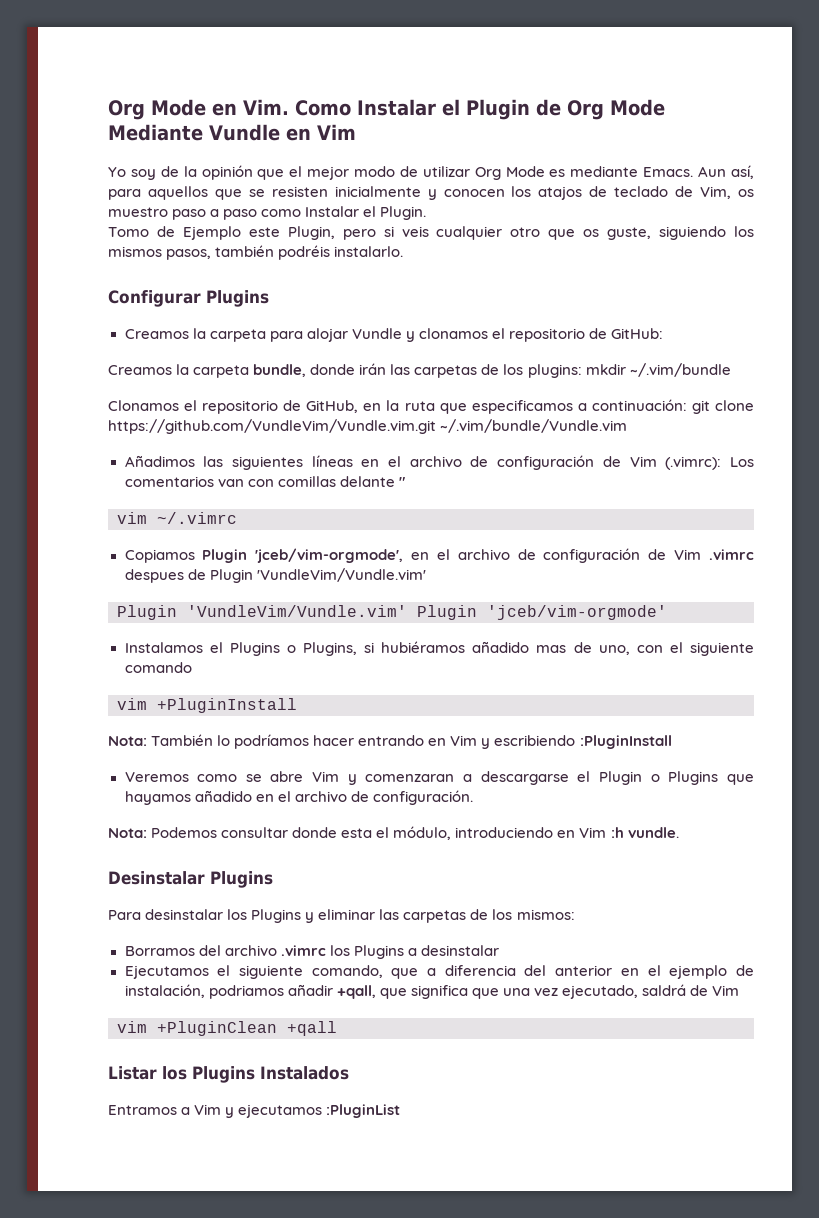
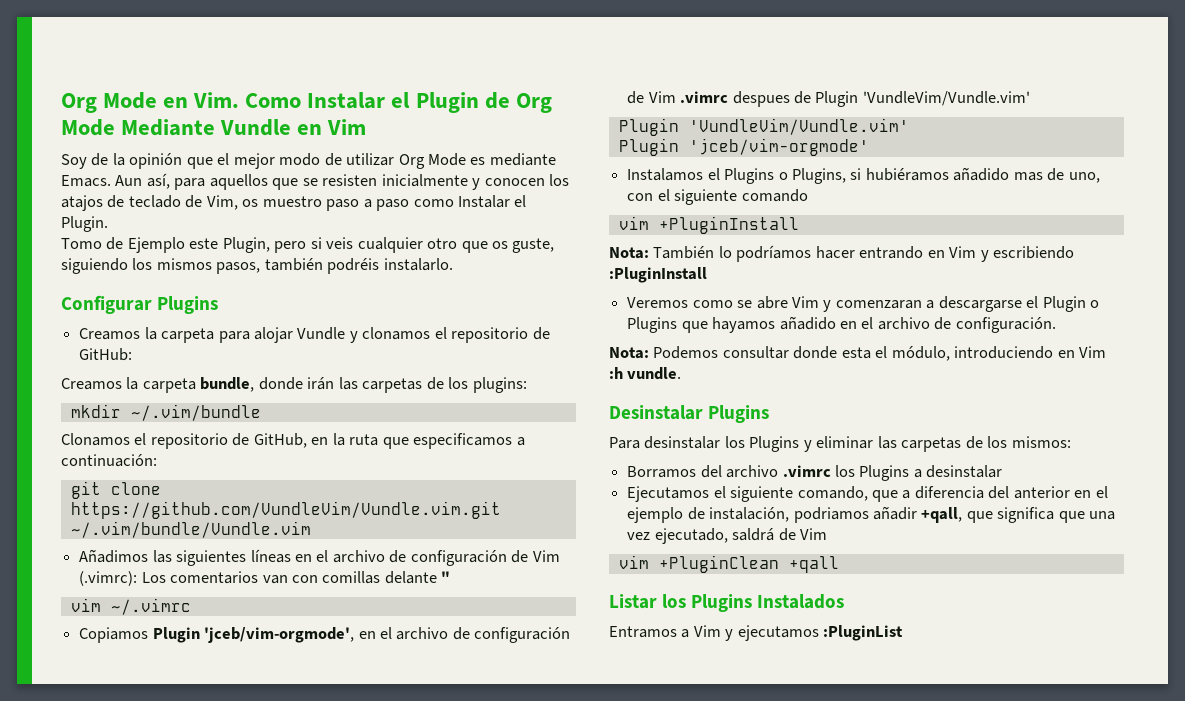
- Yo soy de la opinión que el mejor modo de utilizar Org Mode es mediante Emacs.
+ Soy de la opinión que el mejor modo de utilizar Org Mode es mediante Emacs.
- Creamos la carpeta bundle, donde irán las carpetas de los plugins: mkdir ~/.vim/bundle
+ Creamos la carpeta bundle, donde irán las carpetas de los plugins:
+ mkdir ~/.vim/bundle
- Clonamos el repositorio de GitHub, en la ruta que especificamos a continuación: git clone https://github.com/VundleVim/Vundle.vim.git ~/.vim/bundle/Vundle.vim
+ Clonamos el repositorio de GitHub, en la ruta que especificamos a continuación:
+ git clone https://github.com/VundleVim/Vundle.vim.git ~/.vim/bundle/Vundle.vim
  Copiamos Plugin 'jceb/vim-orgmode', en el archivo de configuración de Vim .vimrc despues de Plugin 'VundleVim/Vundle.vim'
- Plugin 'VundleVim/Vundle.vim' Plugin 'jceb/vim-orgmode'
+ Plugin 'VundleVim/Vundle.vim'
+ Plugin 'jceb/vim-orgmode'

